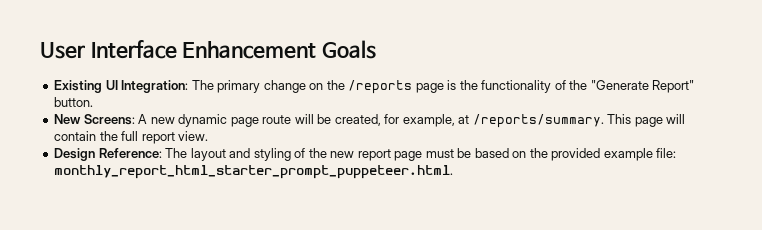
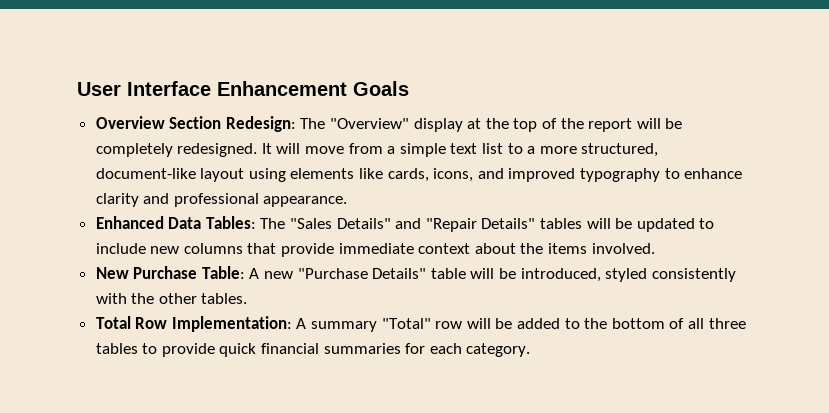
- Existing UI Integration: The primary change on the /reports page is the functionality of the "Generate Report" button.
- New Screens: A new dynamic page route will be created, for example, at /reports/summary. This page will contain the full report view.
- Design Reference: The layout and styling of the new report page must be based on the provided example file: monthly_report_html_starter_prompt_puppeteer.html.
+ Overview Section Redesign: The "Overview" display at the top of the report will be completely redesigned. It will move from a simple text list to a more structured, document-like layout using elements like cards, icons, and improved typography to enhance clarity and professional appearance.
+ Enhanced Data Tables: The "Sales Details" and "Repair Details" tables will be updated to include new columns that provide immediate context about the items involved.
+ New Purchase Table: A new "Purchase Details" table will be introduced, styled consistently with the other tables.
+ Total Row Implementation: A summary "Total" row will be added to the bottom of all three tables to provide quick financial summaries for each category.

